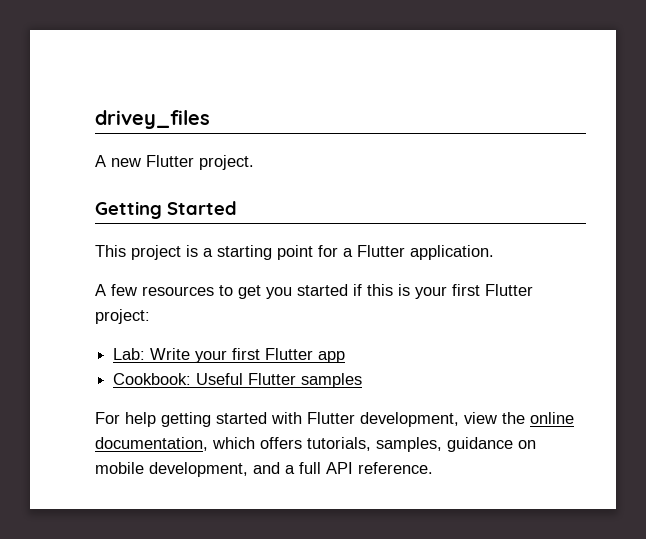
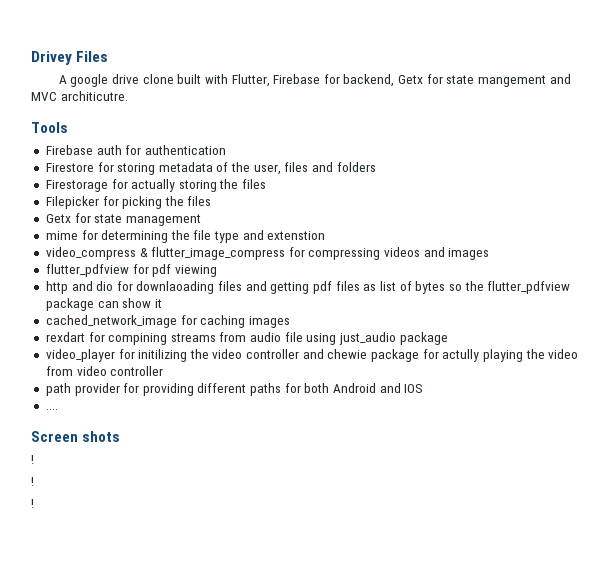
- drivey_files
- A new Flutter project.
- Getting Started
- This project is a starting point for a Flutter application.
- A few resources to get you started if this is your first Flutter project:
- Lab: Write your first Flutter app
- Cookbook: Useful Flutter samples
- For help getting started with Flutter development, view the online documentation, which offers tutorials, samples, guidance on mobile development, and a full API reference.
+ Drivey Files
+ A google drive clone built with Flutter, Firebase for backend, Getx for state mangement and MVC architicutre.
+ Tools
+ Firebase auth for authentication
+ Firestore for storing metadata of the user, files and folders
+ Firestorage for actually storing the files
+ Filepicker for picking the files
+ Getx for state management
+ mime for determining the file type and extenstion
+ video_compress & flutter_image_compress for compressing videos and images
+ flutter_pdfview for pdf viewing
+ http and dio for downlaoading files and getting pdf files as list of bytes so the flutter_pdfview package can show it
+ cached_network_image for caching images
+ rexdart for compining streams from audio file using just_audio package
+ video_player for initilizing the video controller and chewie package for actully playing the video from video controller
+ path provider for providing different paths for both Android and IOS
+ ....
+ Screen shots
+ !
+ !
+ !

